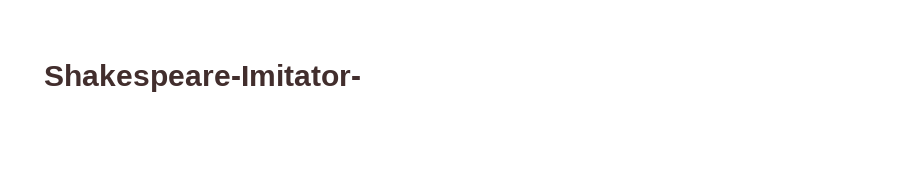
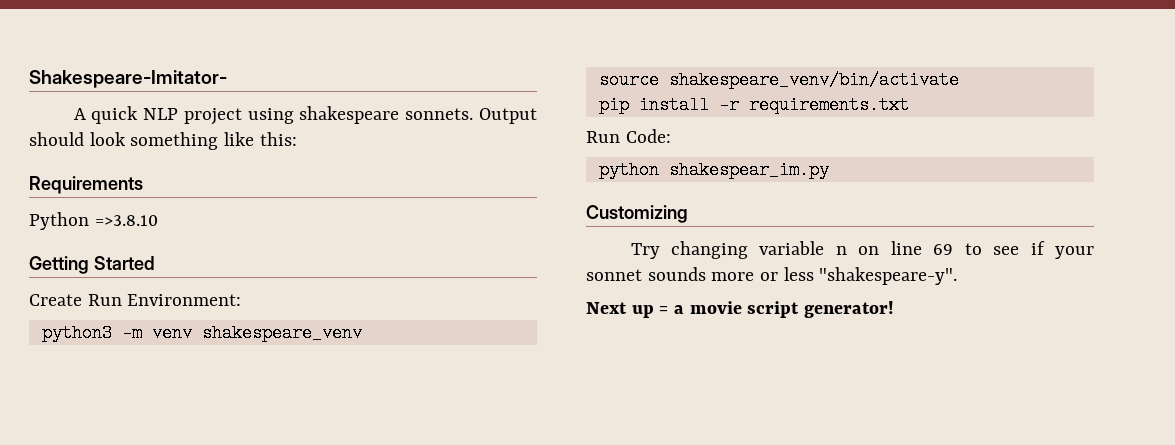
+ A quick NLP project using shakespeare sonnets. Output should look something like this:
+ Requirements
+ Python =>3.8.10
+ Getting Started
+ Create Run Environment:
+ python3 -m venv shakespeare_venv
+ source shakespeare_venv/bin/activate
+ pip install -r requirements.txt
+ Run Code:
+ python shakespear_im.py
+ Customizing
+ Try changing variable n on line 69 to see if your sonnet sounds more or less "shakespeare-y".
+ Next up = a movie script generator!

